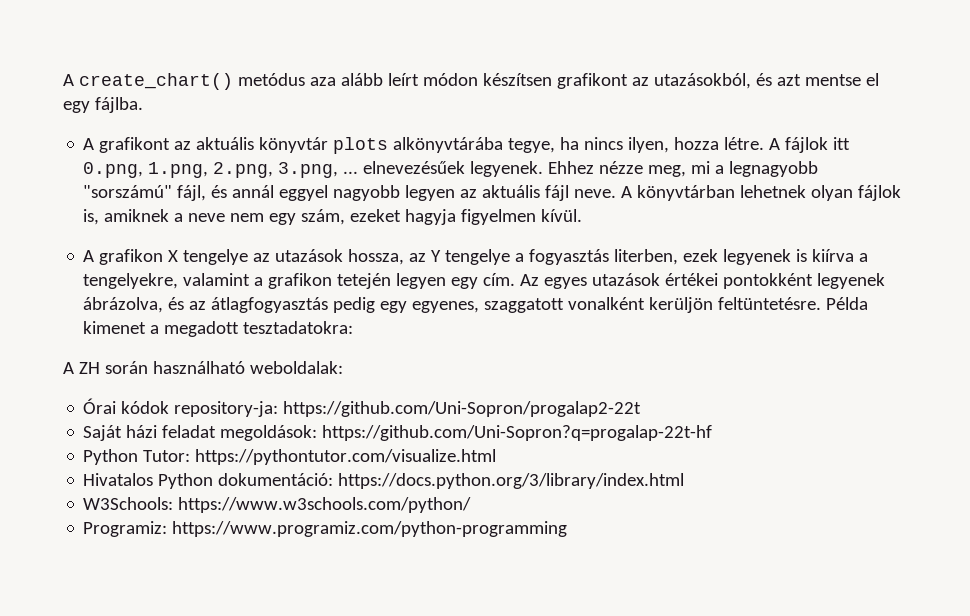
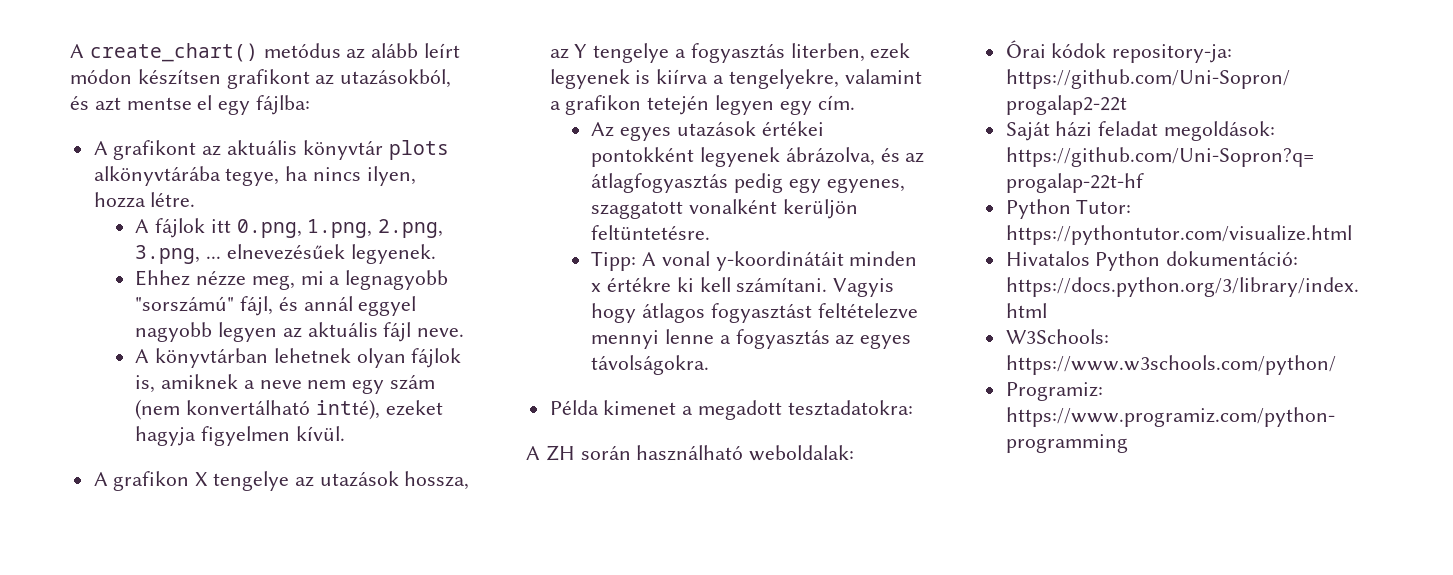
- A create_chart() metódus aza alább leírt módon készítsen grafikont az utazásokból, és azt mentse el egy fájlba.
+ A create_chart() metódus az alább leírt módon készítsen grafikont az utazásokból, és azt mentse el egy fájlba:
- A grafikont az aktuális könyvtár plots alkönyvtárába tegye, ha nincs ilyen, hozza létre. A fájlok itt 0.png, 1.png, 2.png, 3.png, ... elnevezésűek legyenek. Ehhez nézze meg, mi a legnagyobb "sorszámú" fájl, és annál eggyel nagyobb legyen az aktuális fájl neve. A könyvtárban lehetnek olyan fájlok is, amiknek a neve nem egy szám, ezeket hagyja figyelmen kívül.
+ A grafikont az aktuális könyvtár plots alkönyvtárába tegye, ha nincs ilyen, hozza létre.
+ A fájlok itt 0.png, 1.png, 2.png, 3.png, ... elnevezésűek legyenek.
+ Ehhez nézze meg, mi a legnagyobb "sorszámú" fájl, és annál eggyel nagyobb legyen az aktuális fájl neve.
+ A könyvtárban lehetnek olyan fájlok is, amiknek a neve nem egy szám (nem konvertálható intté), ezeket hagyja figyelmen kívül.
- A grafikon X tengelye az utazások hossza, az Y tengelye a fogyasztás literben, ezek legyenek is kiírva a tengelyekre, valamint a grafikon tetején legyen egy cím. Az egyes utazások értékei pontokként legyenek ábrázolva, és az átlagfogyasztás pedig egy egyenes, szaggatott vonalként kerüljön feltüntetésre. Példa kimenet a megadott tesztadatokra:
+ A grafikon X tengelye az utazások hossza, az Y tengelye a fogyasztás literben, ezek legyenek is kiírva a tengelyekre, valamint a grafikon tetején legyen egy cím.
+ Az egyes utazások értékei pontokként legyenek ábrázolva, és az átlagfogyasztás pedig egy egyenes, szaggatott vonalként kerüljön feltüntetésre.
+ Tipp: A vonal y-koordinátáit minden x értékre ki kell számítani. Vagyis hogy átlagos fogyasztást feltételezve mennyi lenne a fogyasztás az egyes távolságokra.
+ Példa kimenet a megadott tesztadatokra:

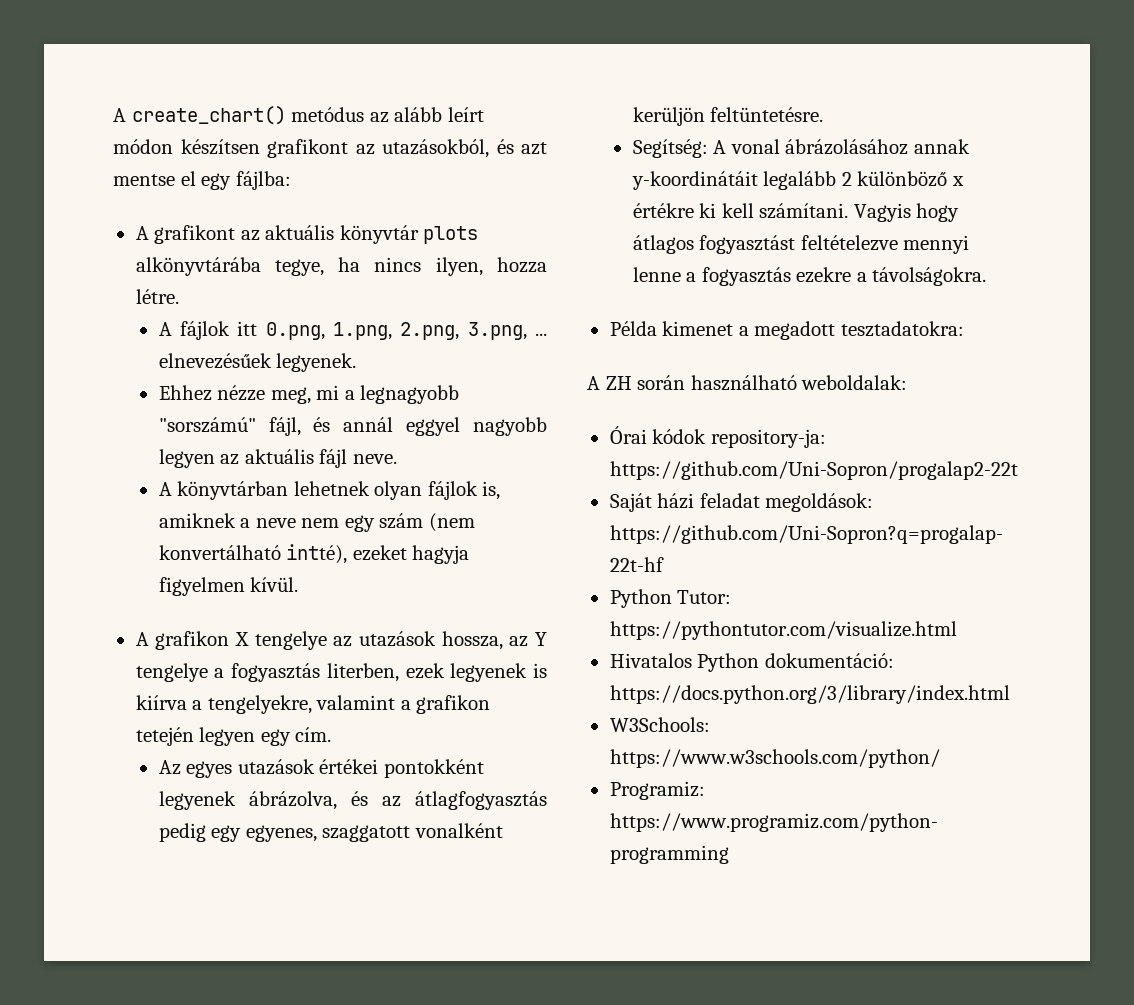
- Tipp: A vonal y-koordinátáit minden x értékre ki kell számítani.
+ Segítség: A vonal ábrázolásához annak y-koordinátáit legalább 2 különböző x értékre ki kell számítani.
- Vagyis hogy átlagos fogyasztást feltételezve mennyi lenne a fogyasztás az egyes távolságokra.
+ Vagyis hogy átlagos fogyasztást feltételezve mennyi lenne a fogyasztás ezekre a távolságokra.

